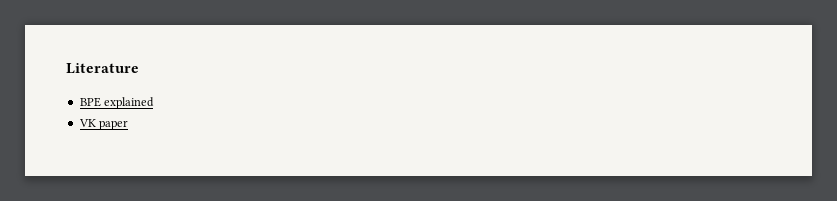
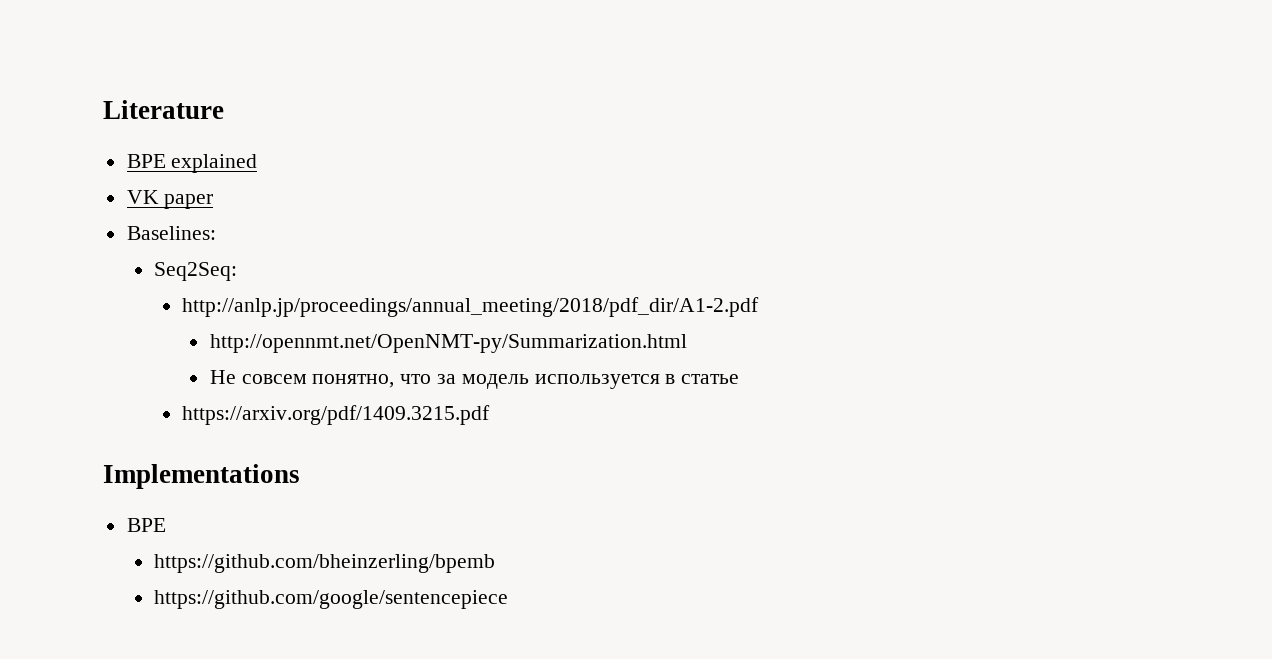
+ Baselines:
+ Seq2Seq:
+ http://anlp.jp/proceedings/annual_meeting/2018/pdf_dir/A1-2.pdf
+ http://opennmt.net/OpenNMT-py/Summarization.html
+ Не совсем понятно, что за модель используется в статье
+ https://arxiv.org/pdf/1409.3215.pdf
+ Implementations
+ BPE
+ https://github.com/bheinzerling/bpemb
+ https://github.com/google/sentencepiece

